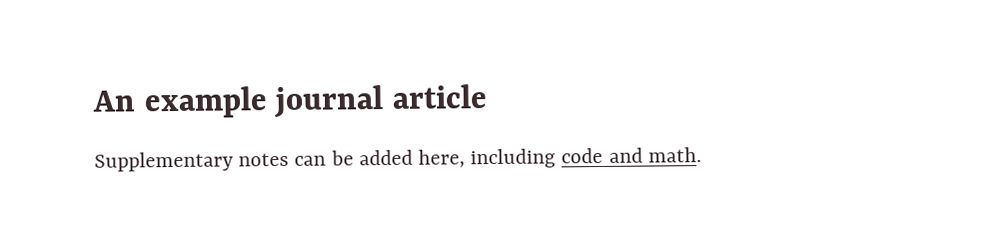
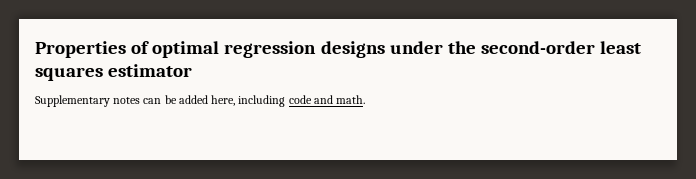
- An example journal article
+ Properties of optimal regression designs under the second-order least squares estimator

